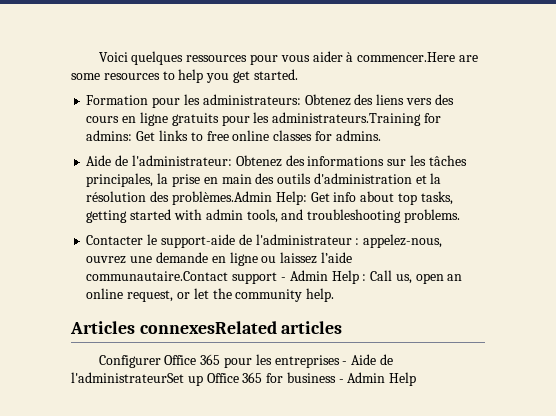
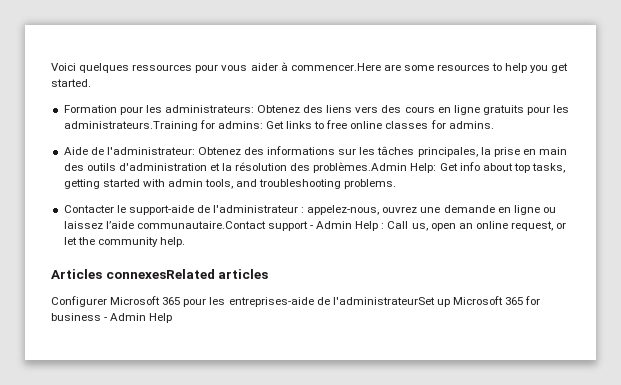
- Configurer Office 365 pour les entreprises - Aide de l'administrateurSet up Office 365 for business - Admin Help
+ Configurer Microsoft 365 pour les entreprises-aide de l'administrateurSet up Microsoft 365 for business - Admin Help

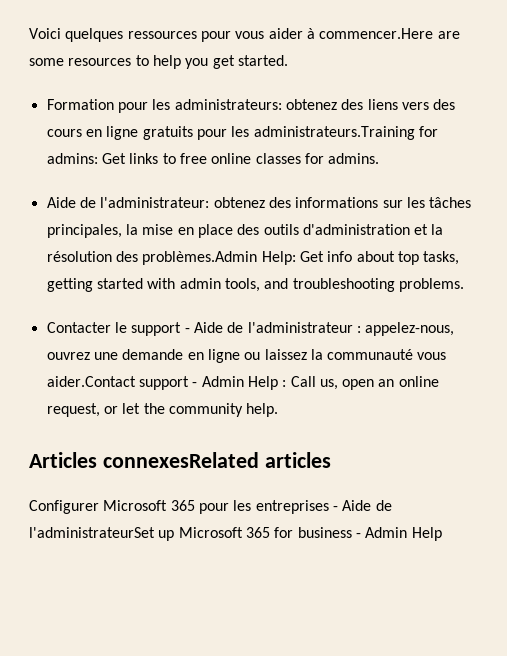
- Formation pour les administrateurs: Obtenez des liens vers des cours en ligne gratuits pour les administrateurs.Training for admins: Get links to free online classes for admins.
+ Formation pour les administrateurs: obtenez des liens vers des cours en ligne gratuits pour les administrateurs.Training for admins: Get links to free online classes for admins.
- Aide de l'administrateur: Obtenez des informations sur les tâches principales, la prise en main des outils d'administration et la résolution des problèmes.Admin Help: Get info about top tasks, getting started with admin tools, and troubleshooting problems.
+ Aide de l'administrateur: obtenez des informations sur les tâches principales, la mise en place des outils d'administration et la résolution des problèmes.Admin Help: Get info about top tasks, getting started with admin tools, and troubleshooting problems.
- Contacter le support-aide de l'administrateur : appelez-nous, ouvrez une demande en ligne ou laissez l’aide communautaire.Contact support - Admin Help : Call us, open an online request, or let the community help.
+ Contacter le support - Aide de l'administrateur : appelez-nous, ouvrez une demande en ligne ou laissez la communauté vous aider.Contact support - Admin Help : Call us, open an online request, or let the community help.
- Configurer Microsoft 365 pour les entreprises-aide de l'administrateurSet up Microsoft 365 for business - Admin Help
+ Configurer Microsoft 365 pour les entreprises - Aide de l'administrateurSet up Microsoft 365 for business - Admin Help

